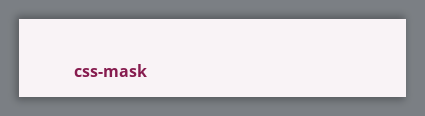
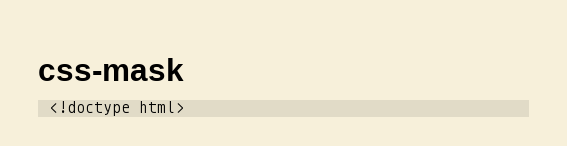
+ <!doctype html>

